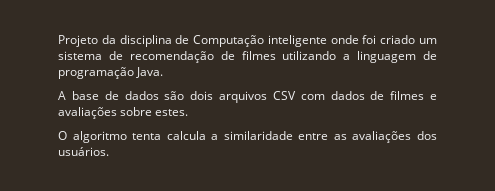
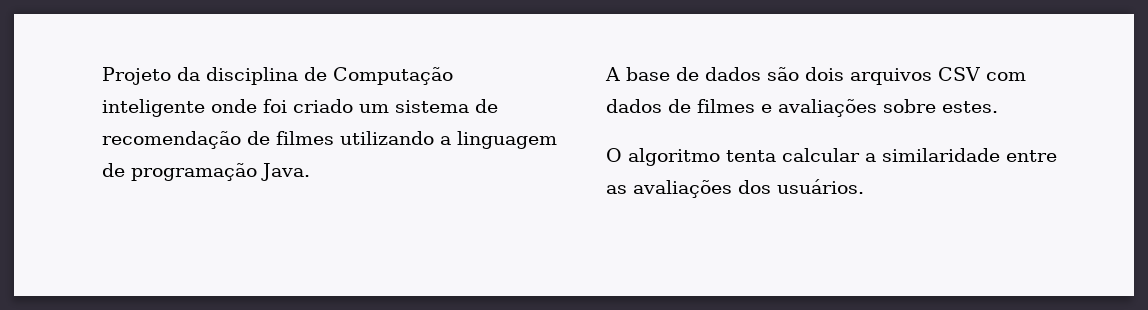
- O algoritmo tenta calcula a similaridade entre as avaliações dos usuários.
+ O algoritmo tenta calcular a similaridade entre as avaliações dos usuários.

